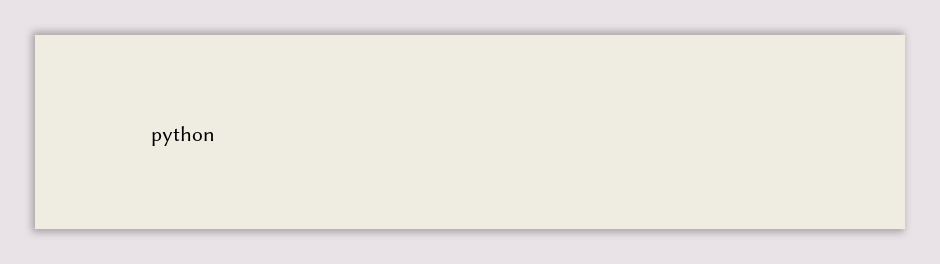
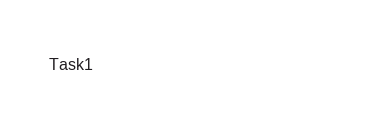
- python
+ Task1

